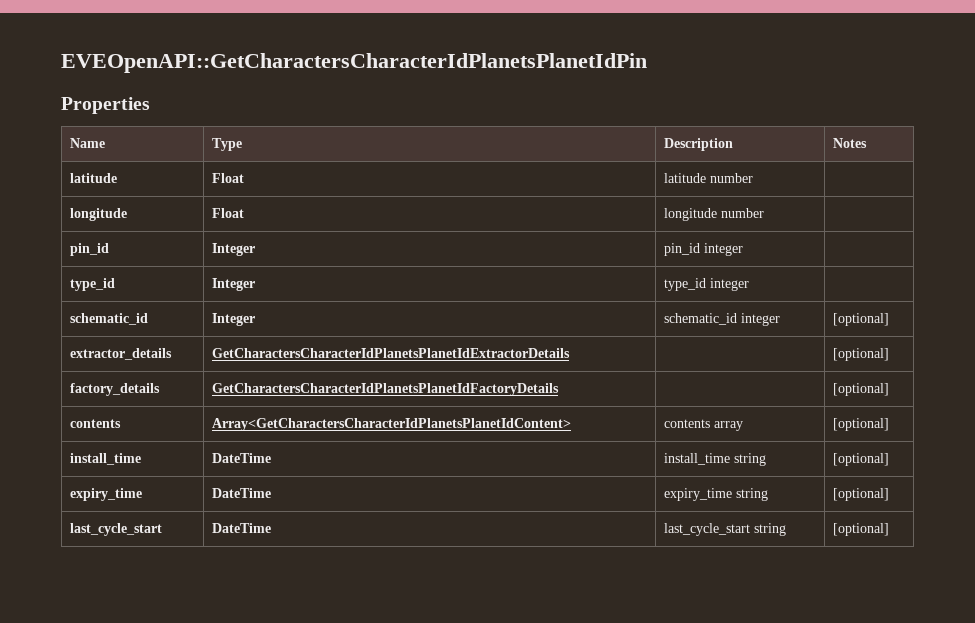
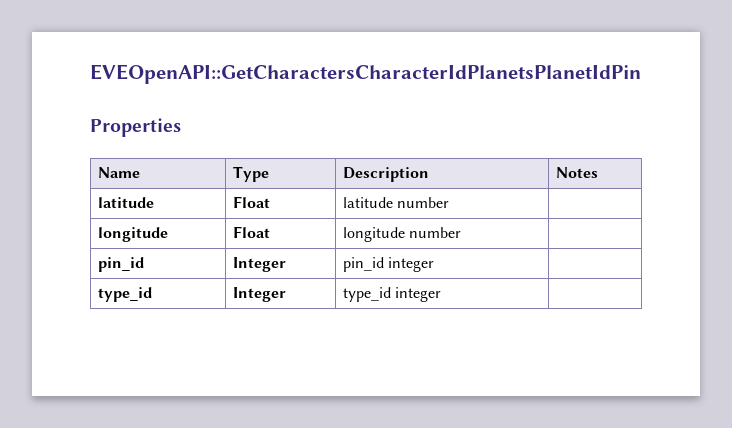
- schematic_id | Integer | schematic_id integer | [optional]
- extractor_details | GetCharactersCharacterIdPlanetsPlanetIdExtractorDetails | | [optional]
- factory_details | GetCharactersCharacterIdPlanetsPlanetIdFactoryDetails | | [optional]
- contents | Array<GetCharactersCharacterIdPlanetsPlanetIdContent> | contents array | [optional]
- install_time | DateTime | install_time string | [optional]
- expiry_time | DateTime | expiry_time string | [optional]
- last_cycle_start | DateTime | last_cycle_start string | [optional]

